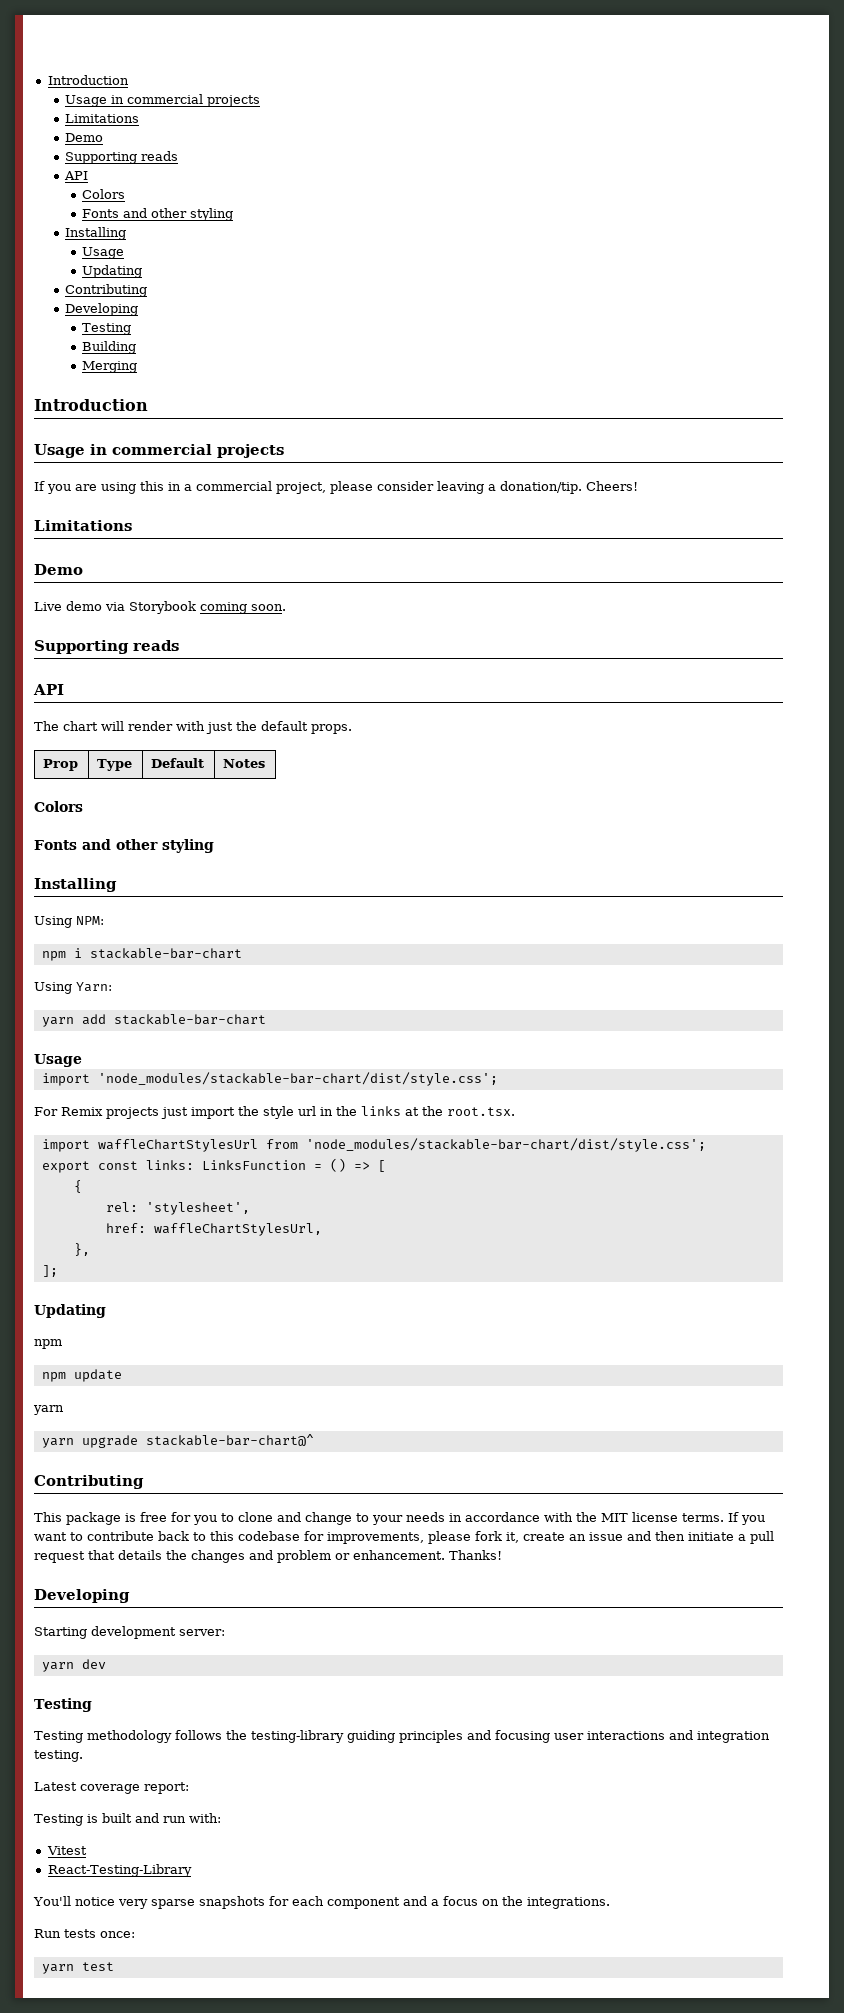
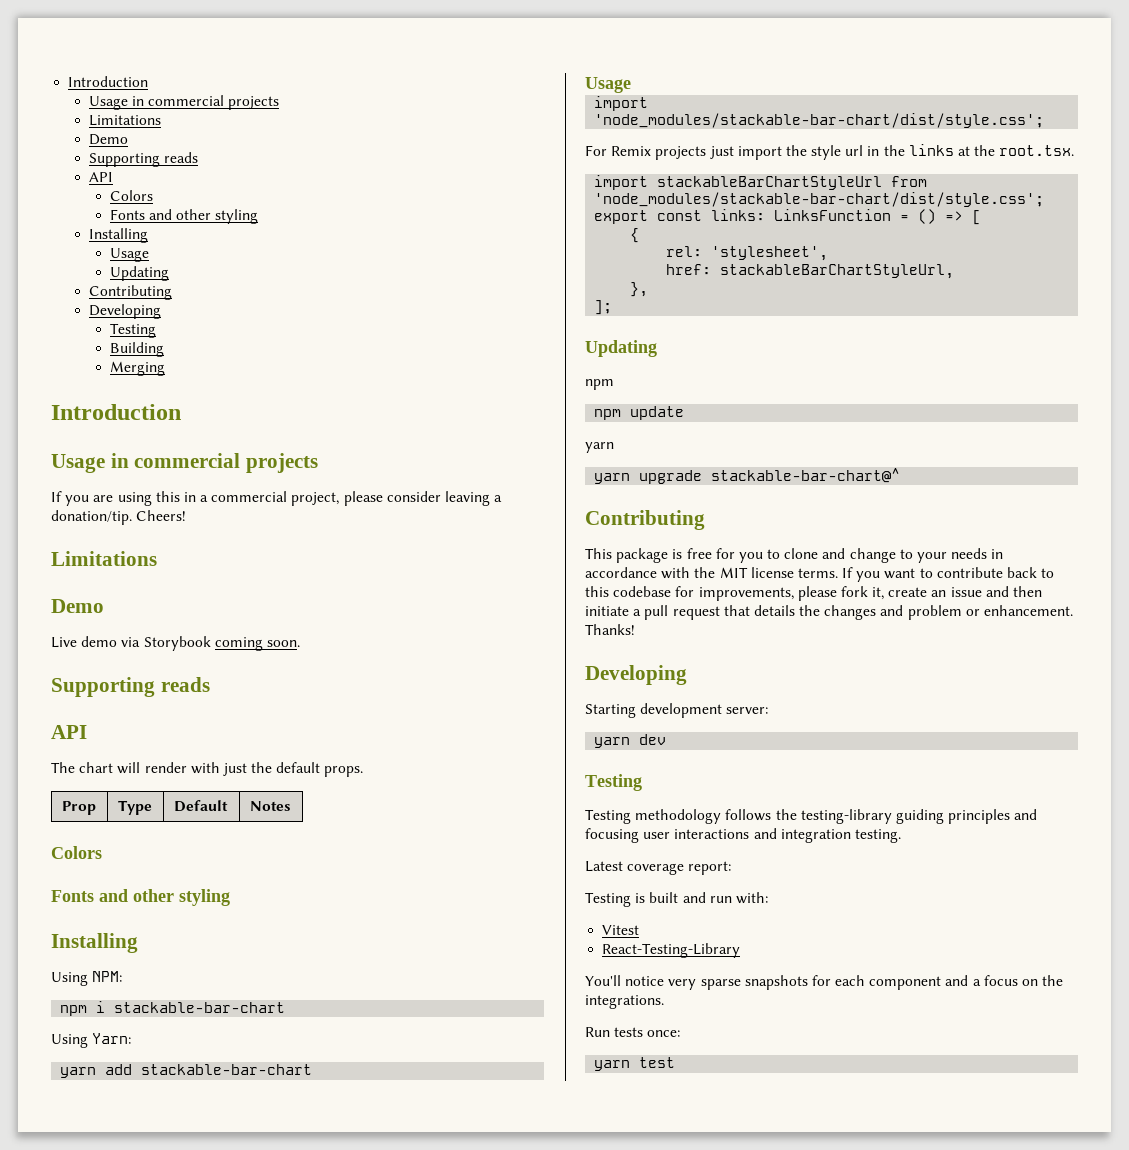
- import waffleChartStylesUrl from 'node_modules/stackable-bar-chart/dist/style.css';
+ import stackableBarChartStyleUrl from 'node_modules/stackable-bar-chart/dist/style.css';
- href: waffleChartStylesUrl,
+ href: stackableBarChartStyleUrl,

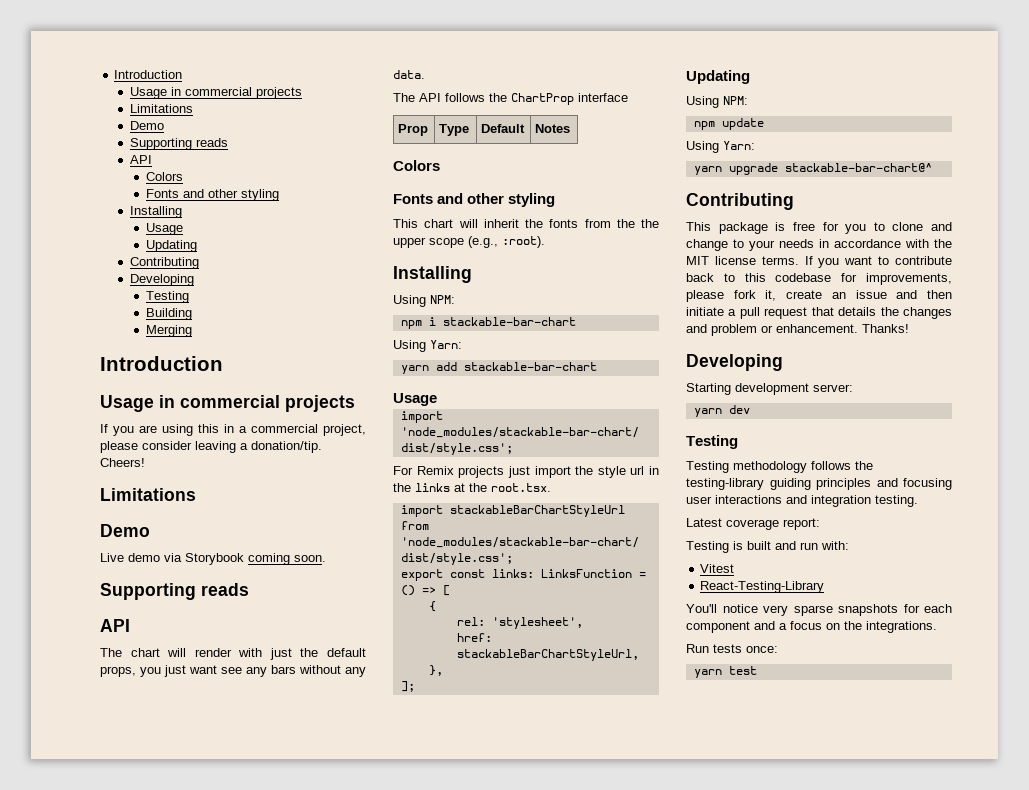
- The chart will render with just the default props.
+ The chart will render with just the default props, you just want see any bars without any data.
+ The API follows the ChartProp interface
+ This chart will inherit the fonts from the the upper scope (e.g., :root).
  ];
  Updating
- npm
+ Using NPM:
  npm update
- yarn
+ Using Yarn:

